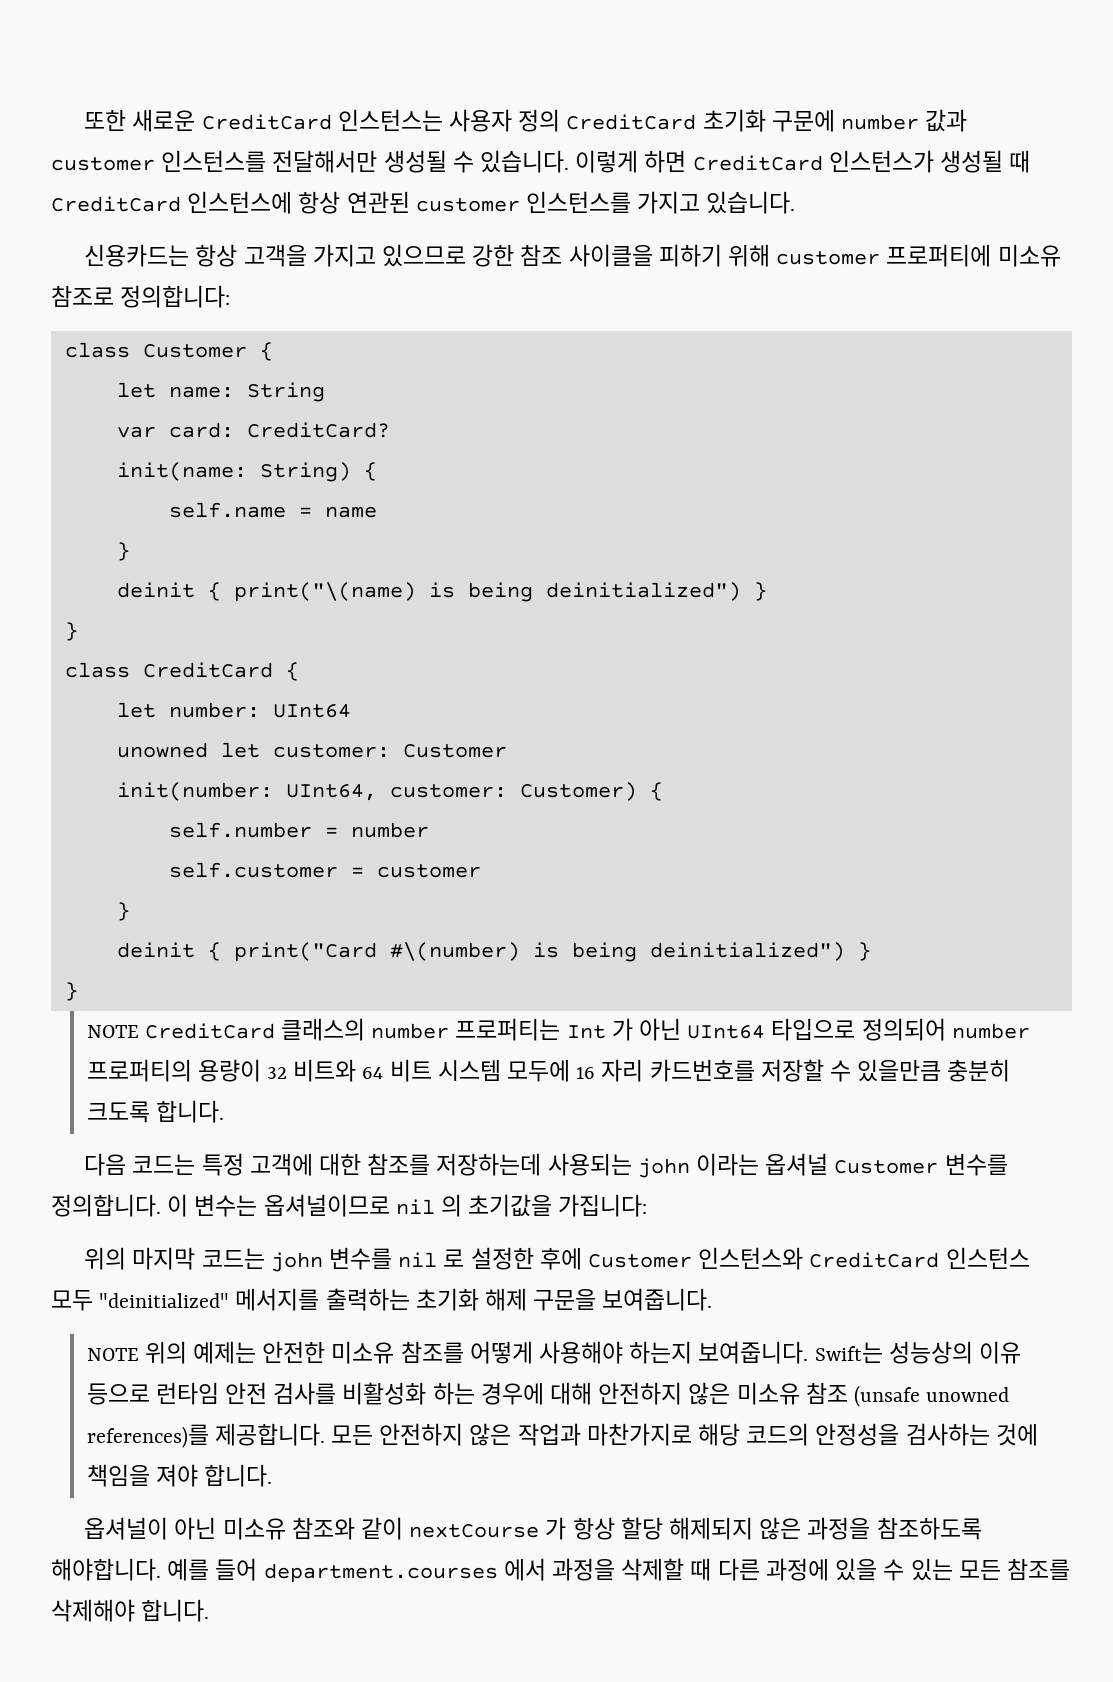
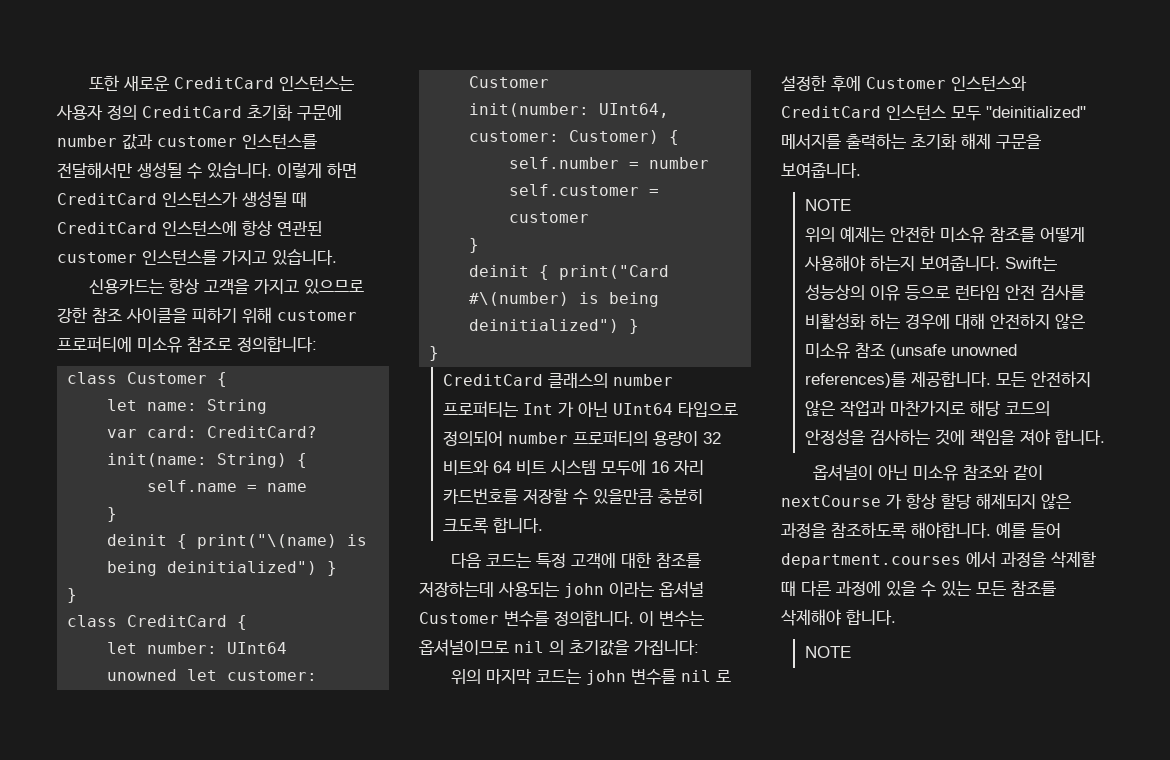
- NOTE CreditCard 클래스의 number 프로퍼티는 Int 가 아닌 UInt64 타입으로 정의되어 number 프로퍼티의 용량이 32 비트와 64 비트 시스템 모두에 16 자리 카드번호를 저장할 수 있을만큼 충분히 크도록 합니다.
+ CreditCard 클래스의 number 프로퍼티는 Int 가 아닌 UInt64 타입으로 정의되어 number 프로퍼티의 용량이 32 비트와 64 비트 시스템 모두에 16 자리 카드번호를 저장할 수 있을만큼 충분히 크도록 합니다.
  위의 마지막 코드는 john 변수를 nil 로 설정한 후에 Customer 인스턴스와 CreditCard 인스턴스 모두 "deinitialized" 메서지를 출력하는 초기화 해제 구문을 보여줍니다.
- NOTE 위의 예제는 안전한 미소유 참조를 어떻게 사용해야 하는지 보여줍니다.
+ NOTE
+ 위의 예제는 안전한 미소유 참조를 어떻게 사용해야 하는지 보여줍니다.
  예를 들어 department.courses 에서 과정을 삭제할 때 다른 과정에 있을 수 있는 모든 참조를 삭제해야 합니다.
+ NOTE

